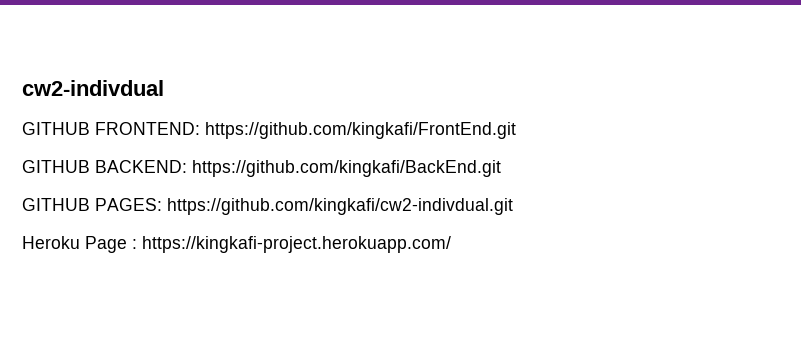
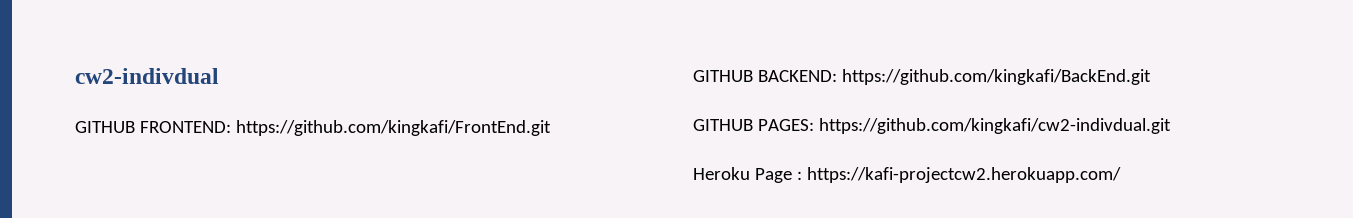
- Heroku Page : https://kingkafi-project.herokuapp.com/
+ Heroku Page : https://kafi-projectcw2.herokuapp.com/

